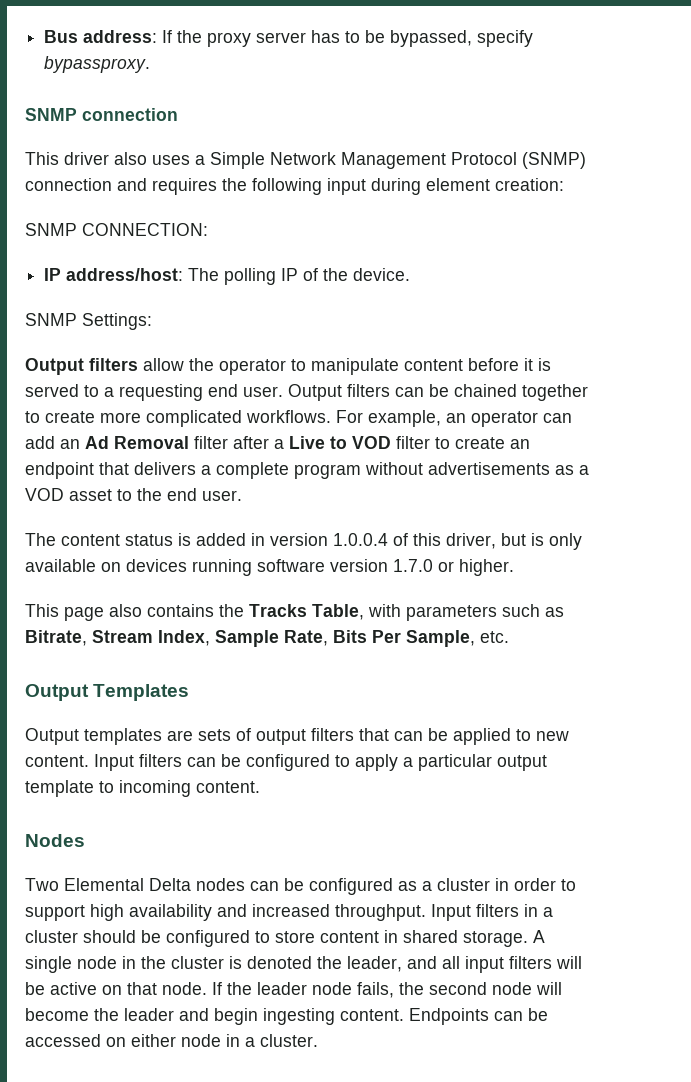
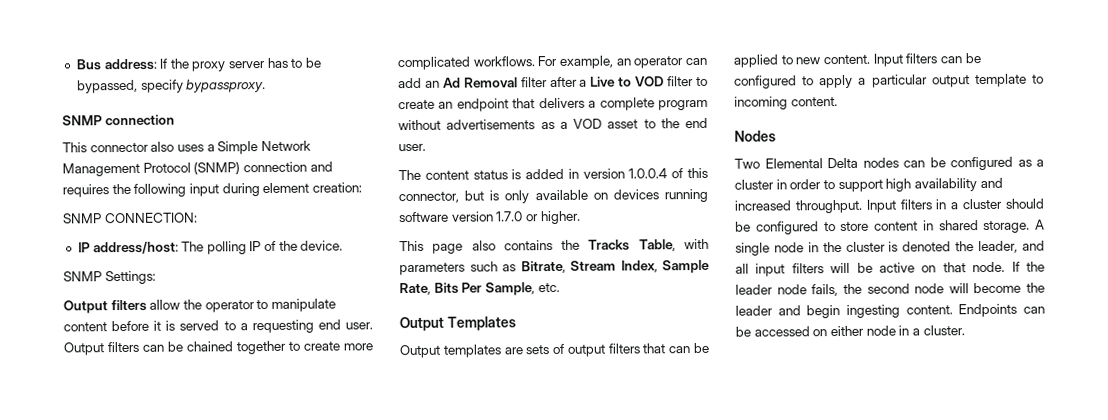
- This driver also uses a Simple Network Management Protocol (SNMP) connection and requires the following input during element creation:
+ This connector also uses a Simple Network Management Protocol (SNMP) connection and requires the following input during element creation:
- The content status is added in version 1.0.0.4 of this driver, but is only available on devices running software version 1.7.0 or higher.
+ The content status is added in version 1.0.0.4 of this connector, but is only available on devices running software version 1.7.0 or higher.

